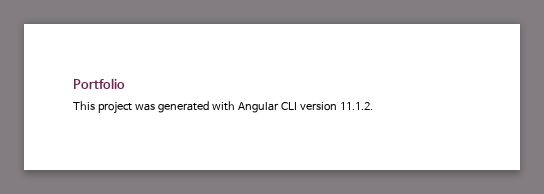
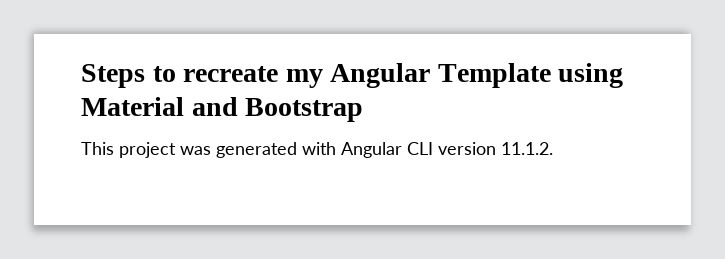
- Portfolio
+ Steps to recreate my Angular Template using Material and Bootstrap

